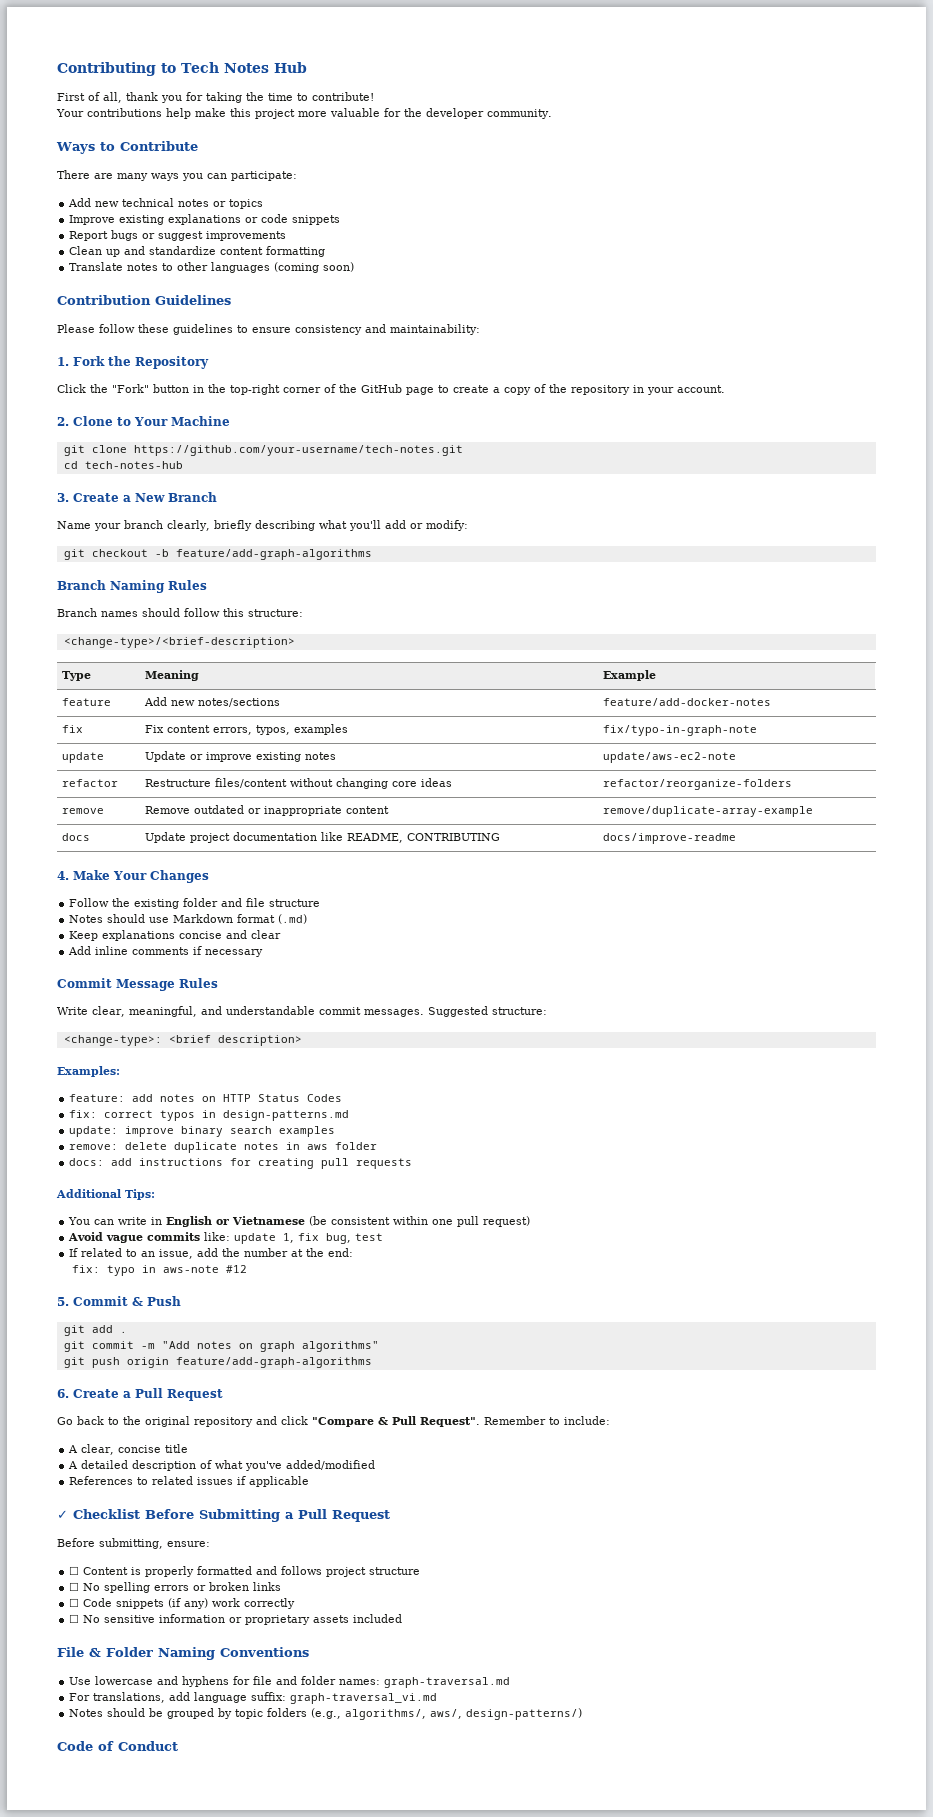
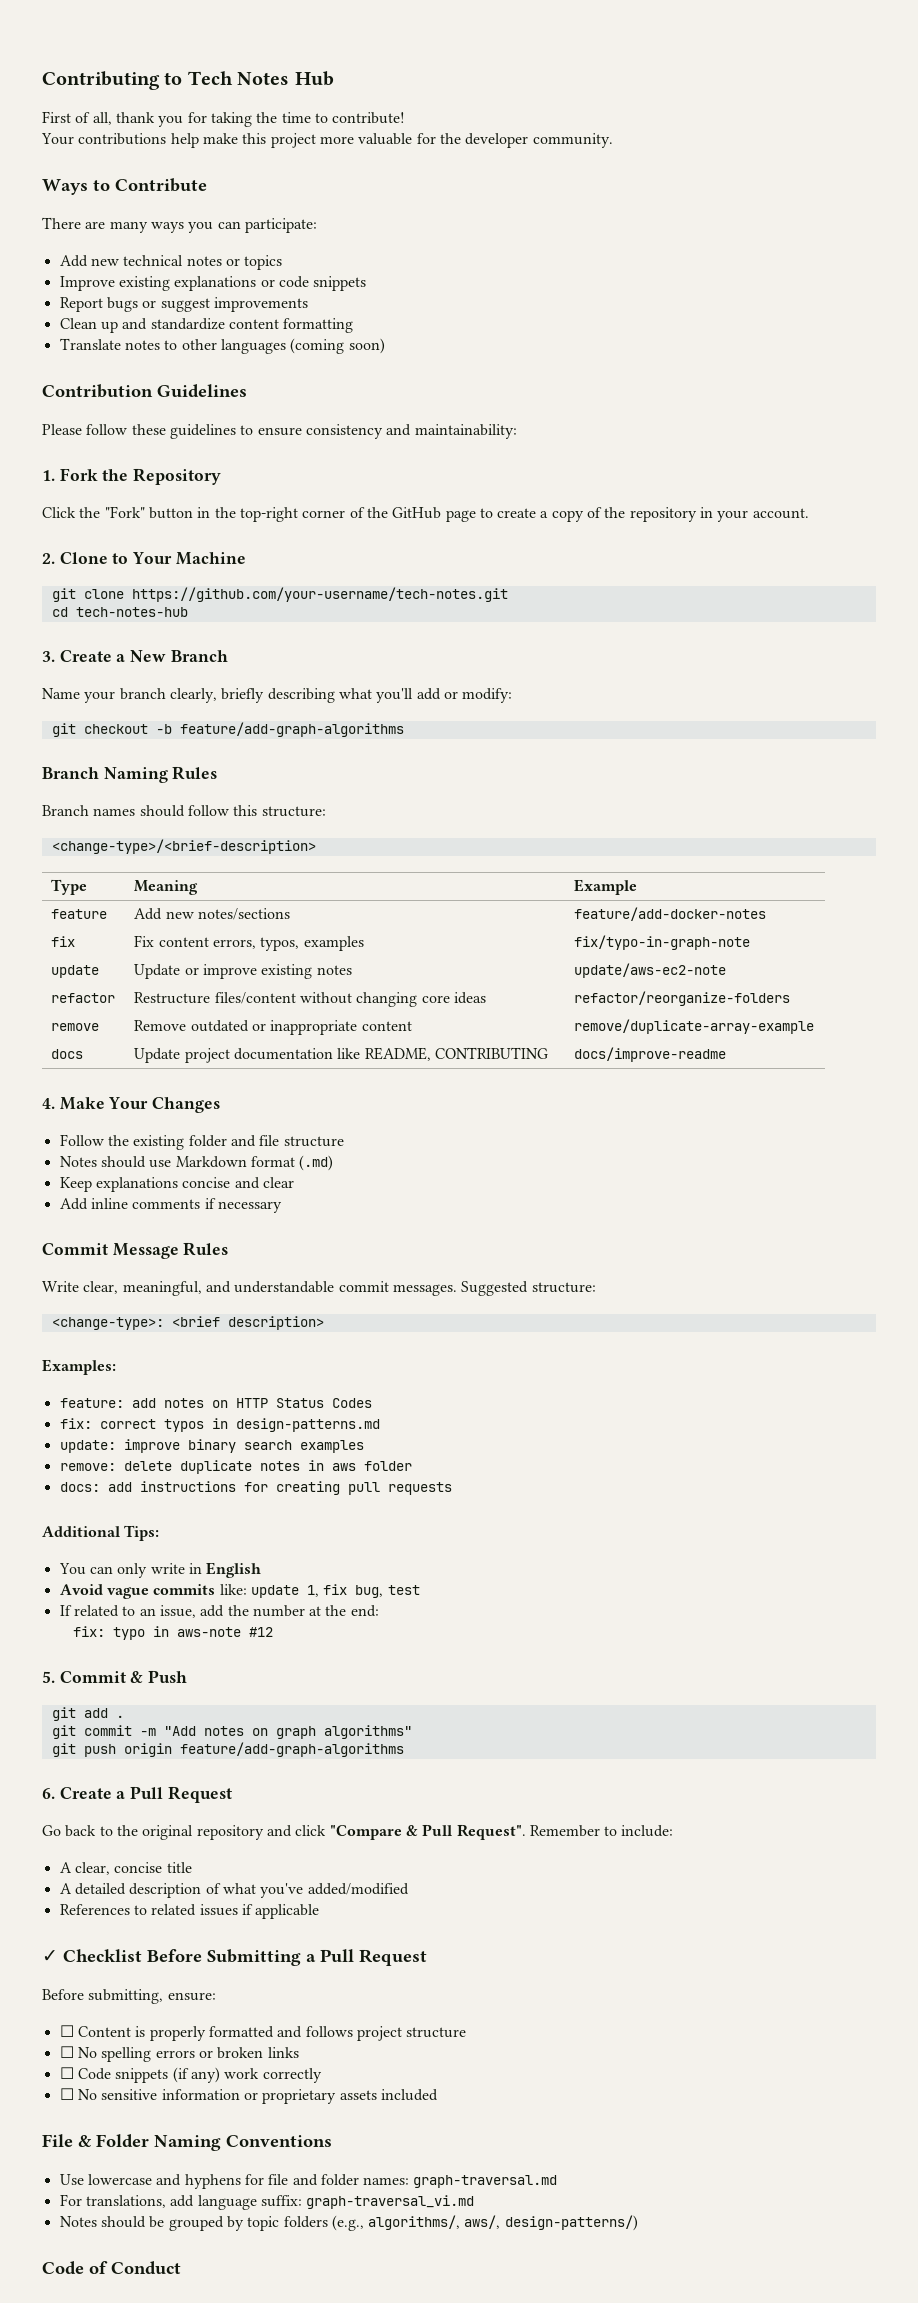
- You can write in English or Vietnamese (be consistent within one pull request)
+ You can only write in English

